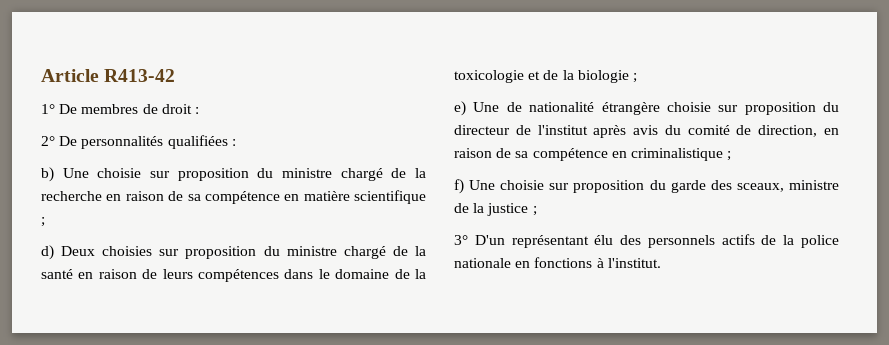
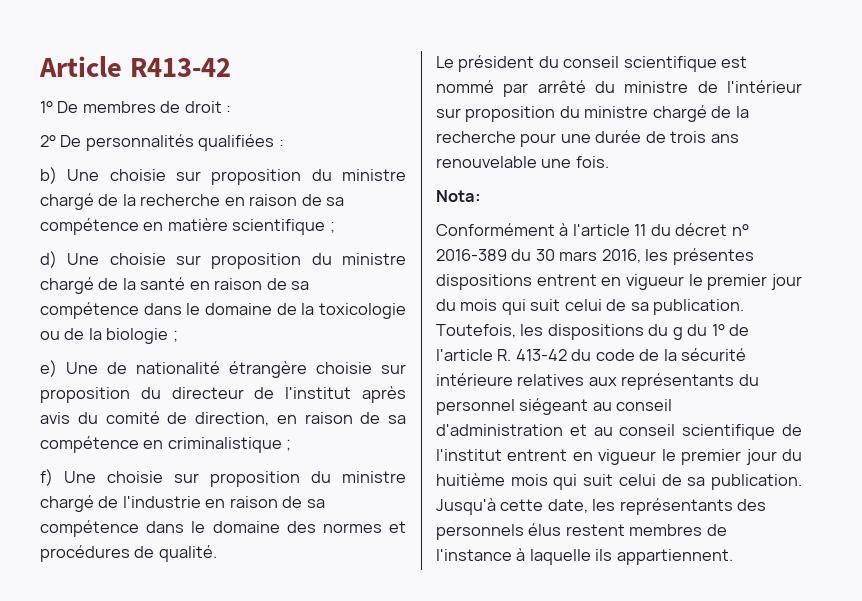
- d) Deux choisies sur proposition du ministre chargé de la santé en raison de leurs compétences dans le domaine de la toxicologie et de la biologie ;
+ d) Une choisie sur proposition du ministre chargé de la santé en raison de sa compétence dans le domaine de la toxicologie ou de la biologie ;
- f) Une choisie sur proposition du garde des sceaux, ministre de la justice ;
- 3° D'un représentant élu des personnels actifs de la police nationale en fonctions à l'institut.
+ f) Une choisie sur proposition du ministre chargé de l'industrie en raison de sa compétence dans le domaine des normes et procédures de qualité.
+ Le président du conseil scientifique est nommé par arrêté du ministre de l'intérieur sur proposition du ministre chargé de la recherche pour une durée de trois ans renouvelable une fois.
+ Nota:
+ Conformément à l'article 11 du décret n° 2016-389 du 30 mars 2016, les présentes dispositions entrent en vigueur le premier jour du mois qui suit celui de sa publication. Toutefois, les dispositions du g du 1° de l'article R. 413-42 du code de la sécurité intérieure relatives aux représentants du personnel siégeant au conseil d'administration et au conseil scientifique de l'institut entrent en vigueur le premier jour du huitième mois qui suit celui de sa publication. Jusqu'à cette date, les représentants des personnels élus restent membres de l'instance à laquelle ils appartiennent.

